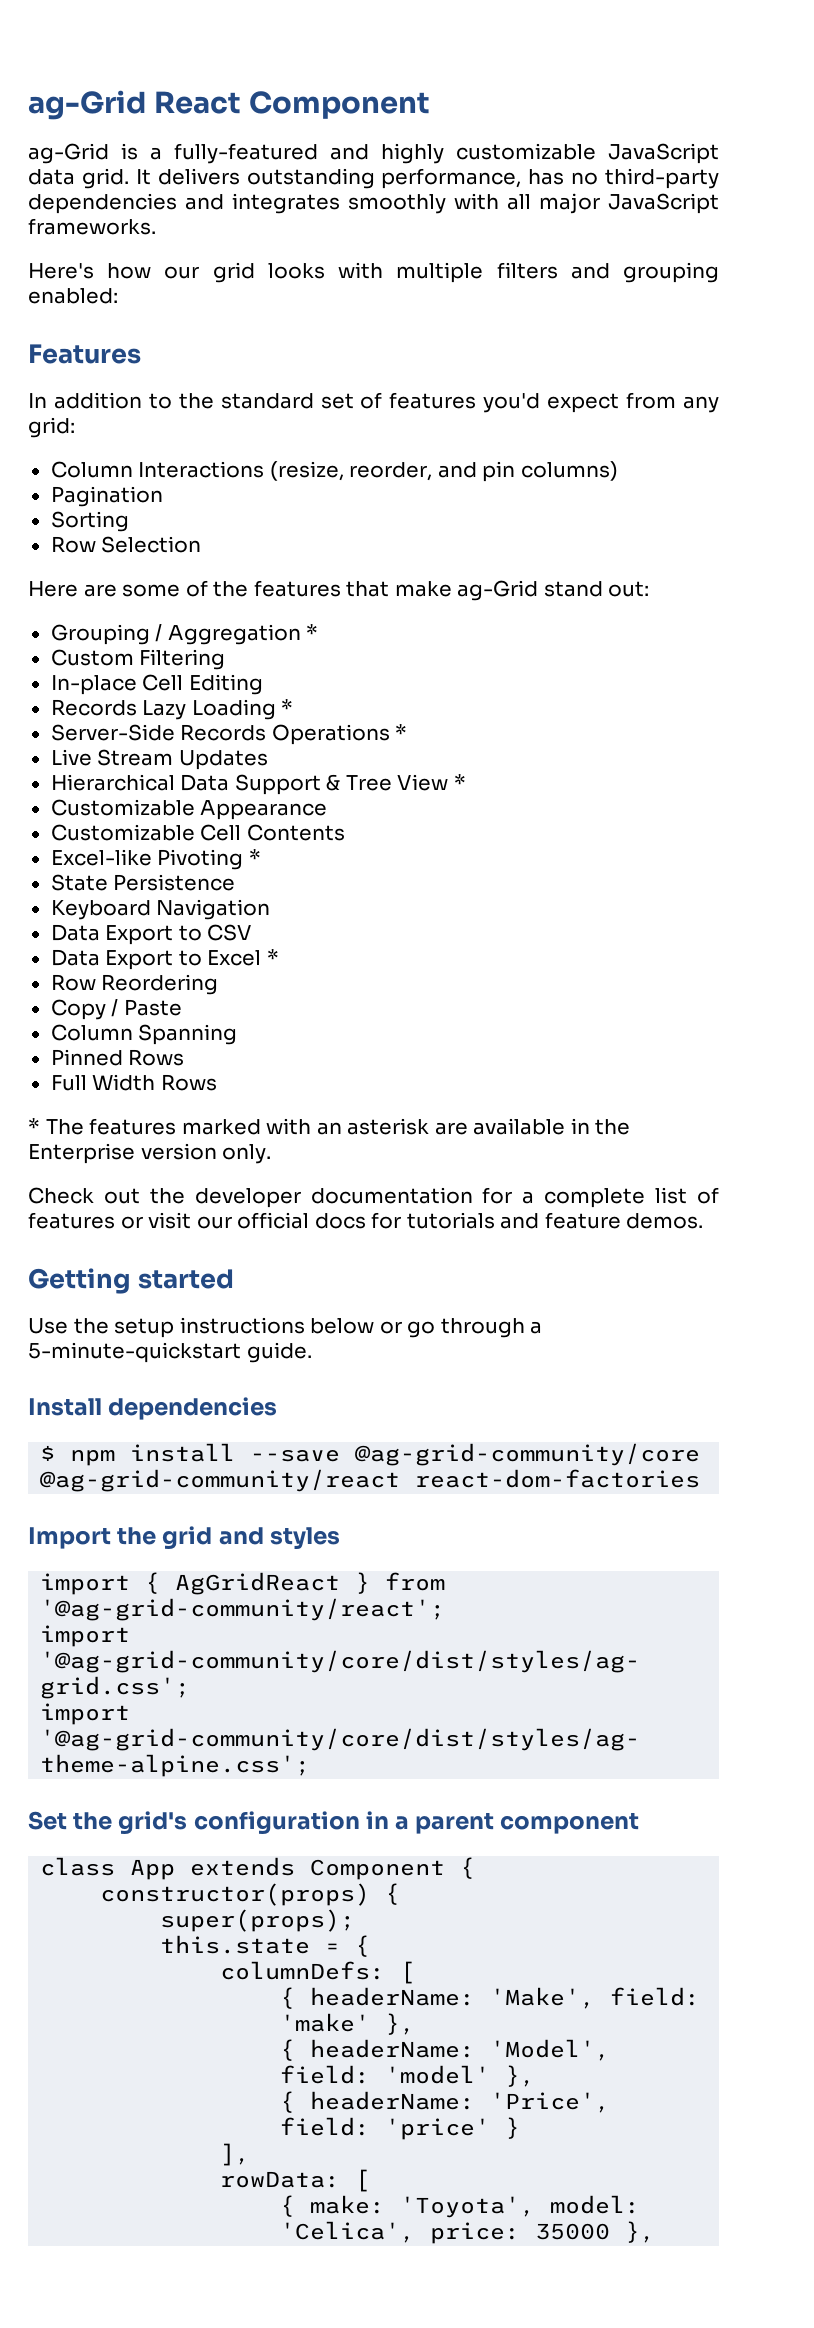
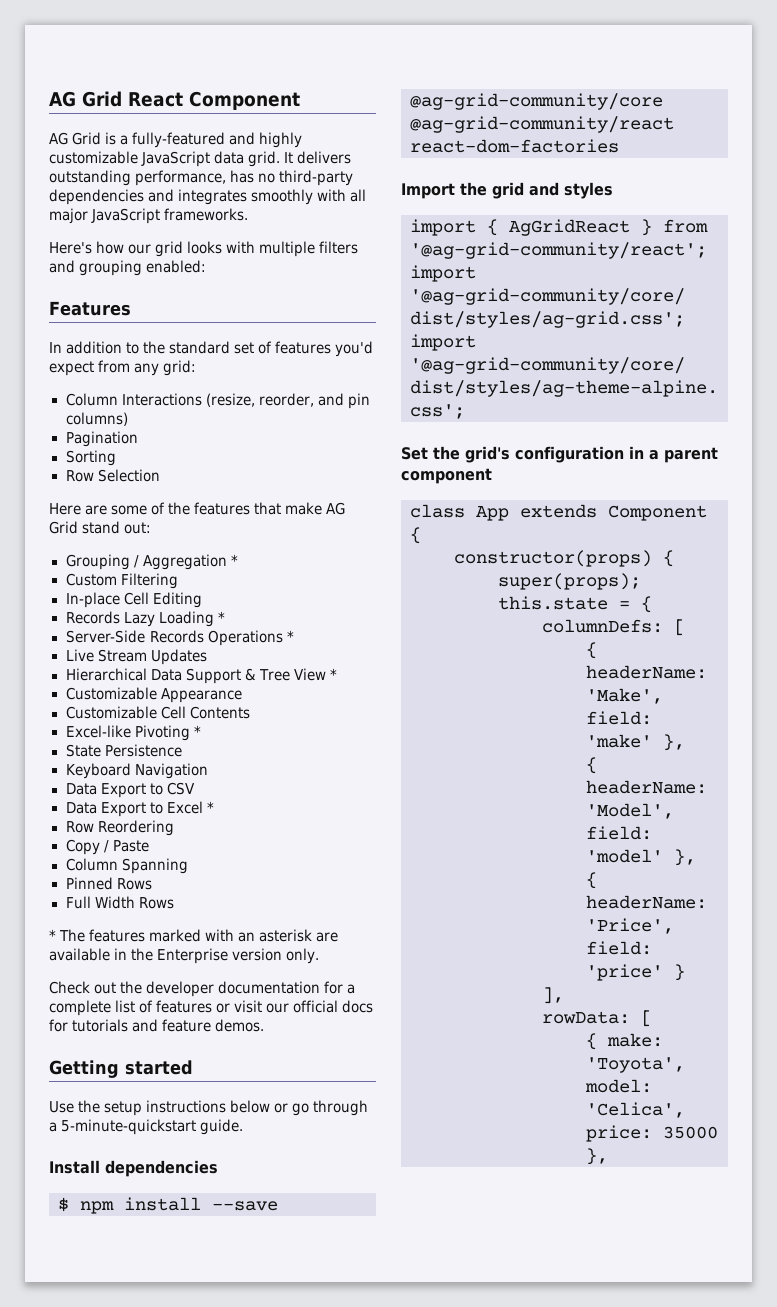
- ag-Grid React Component
+ AG Grid React Component
- ag-Grid is a fully-featured and highly customizable JavaScript data grid.
+ AG Grid is a fully-featured and highly customizable JavaScript data grid.
- Here are some of the features that make ag-Grid stand out:
+ Here are some of the features that make AG Grid stand out:

